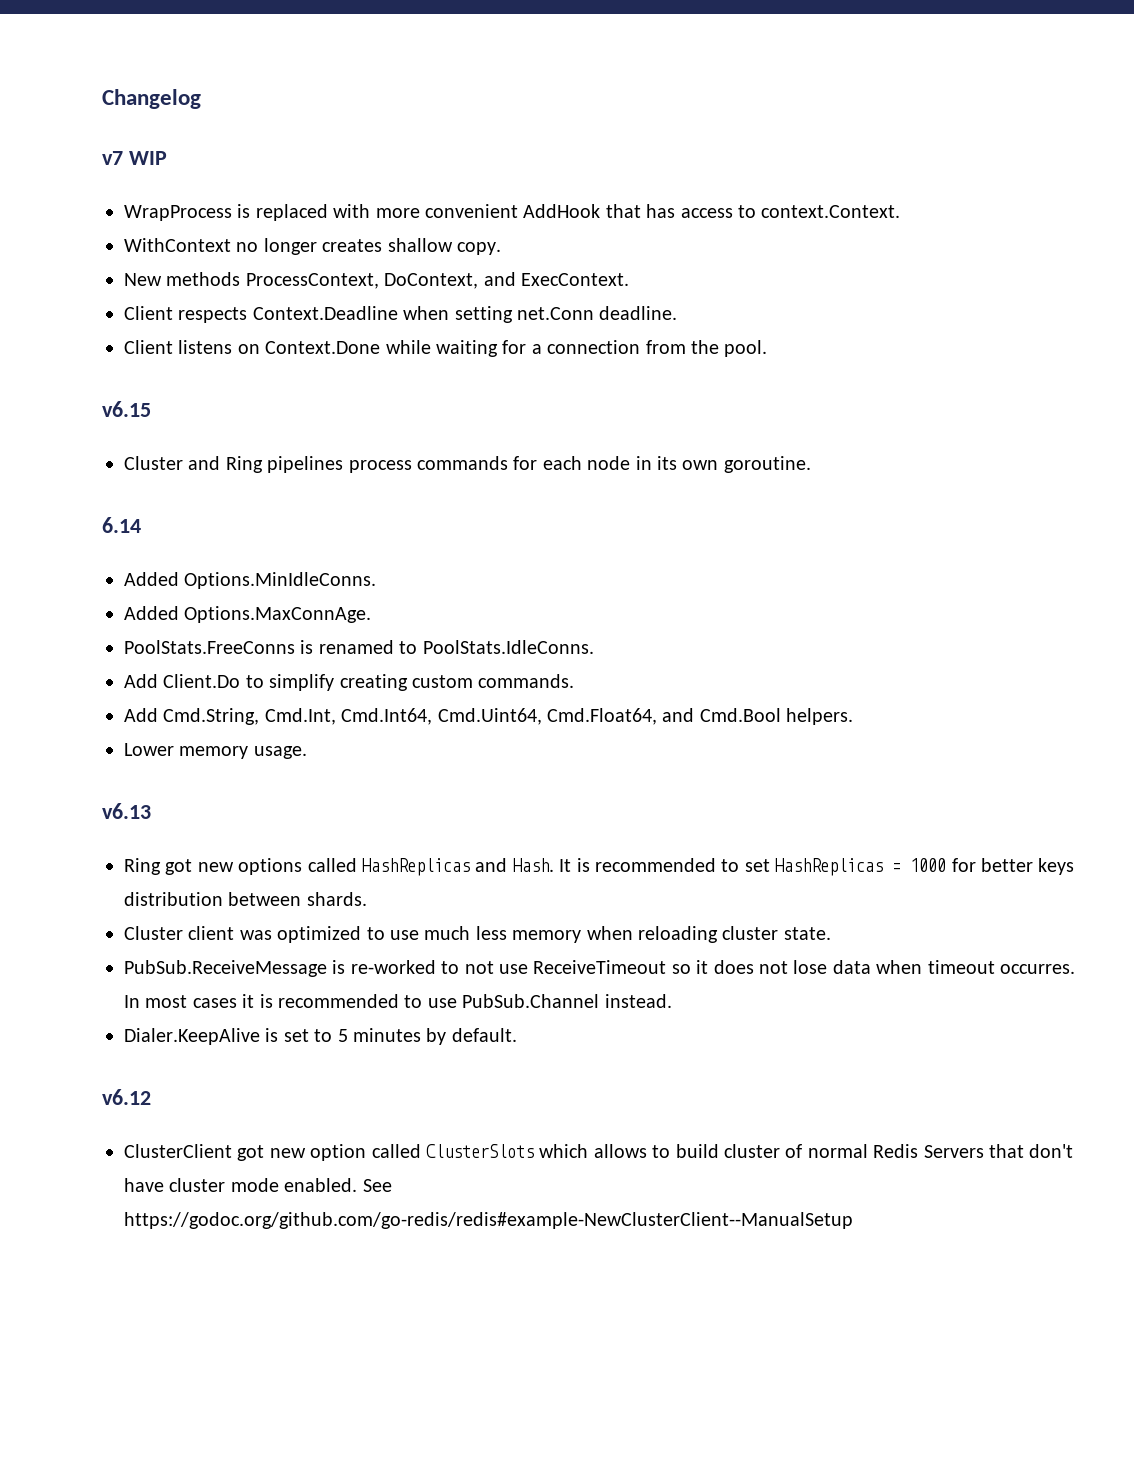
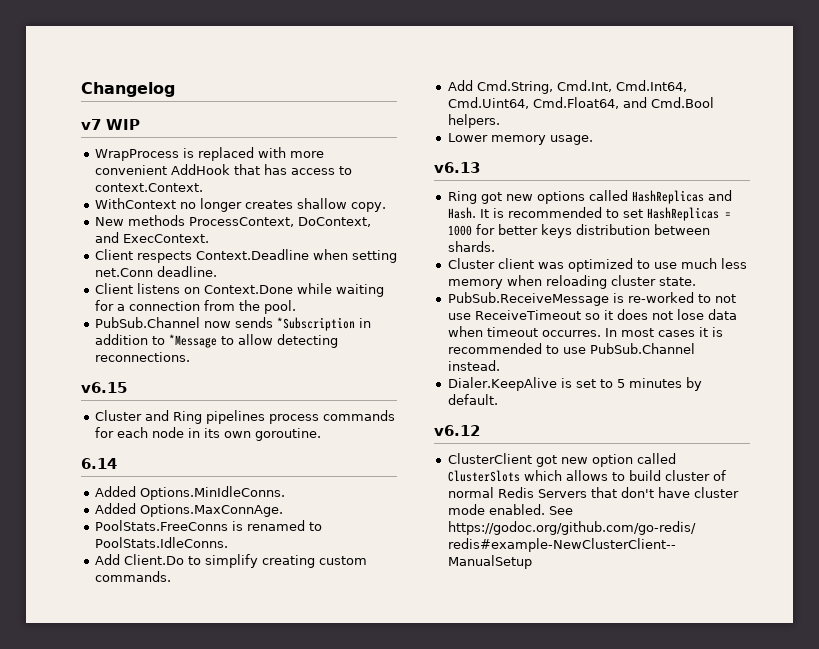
+ PubSub.Channel now sends *Subscription in addition to *Message to allow detecting reconnections.

